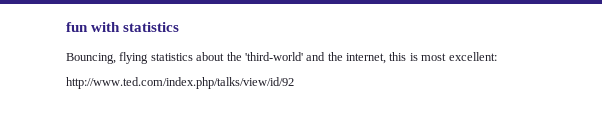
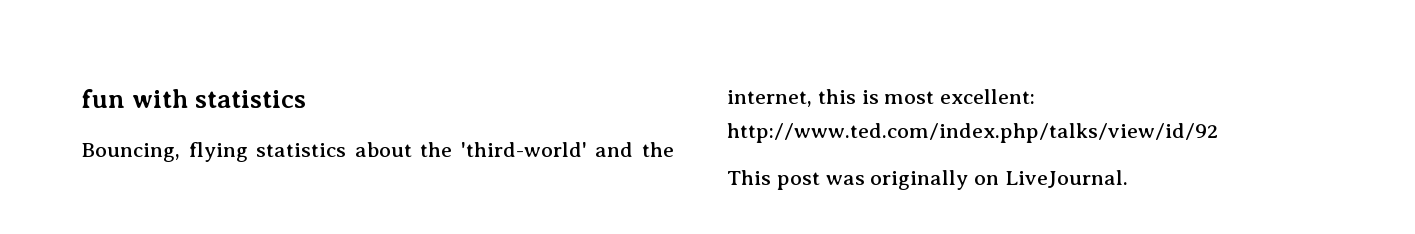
+ This post was originally on LiveJournal.

